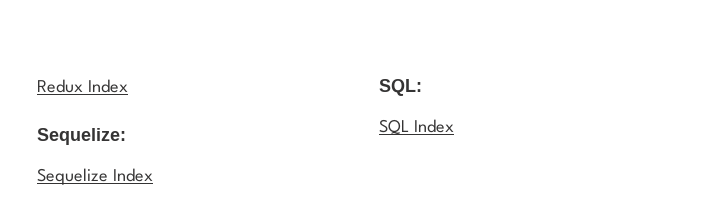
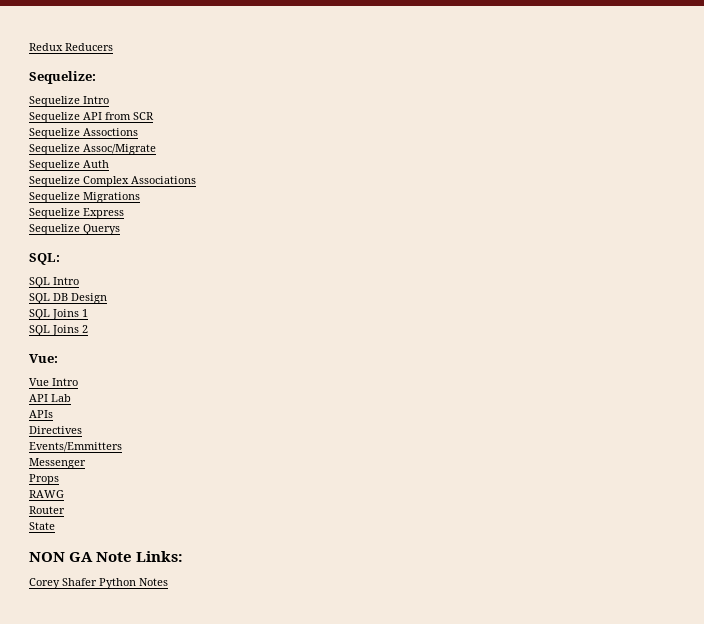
- Redux Index
+ Redux Reducers
- Sequelize Index
+ Sequelize Intro
+ Sequelize API from SCR
+ Sequelize Assoctions
+ Sequelize Assoc/Migrate
+ Sequelize Auth
+ Sequelize Complex Associations
+ Sequelize Migrations
+ Sequelize Express
+ Sequelize Querys
  SQL:
- SQL Index
+ SQL Intro
+ SQL DB Design
+ SQL Joins 1
+ SQL Joins 2
+ Vue:
+ Vue Intro
+ API Lab
+ APIs
+ Directives
+ Events/Emmitters
+ Messenger
+ Props
+ RAWG
+ Router
+ State
+ NON GA Note Links:
+ Corey Shafer Python Notes

